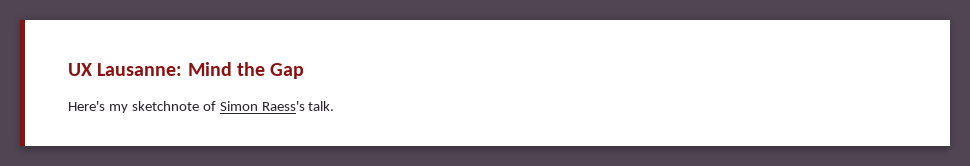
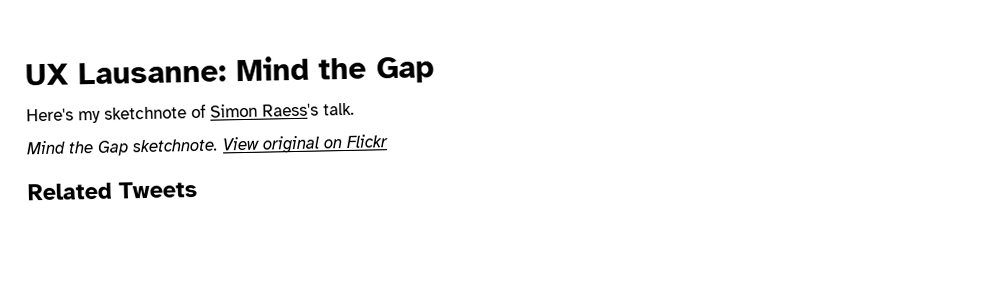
+ Mind the Gap sketchnote. View original on Flickr
+ Related Tweets

